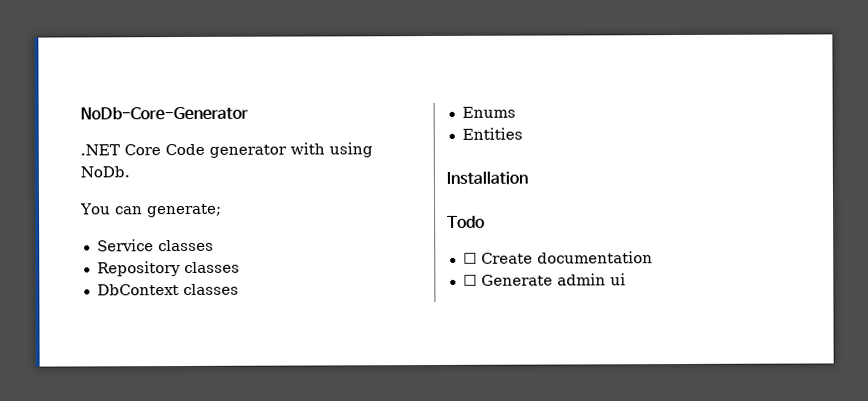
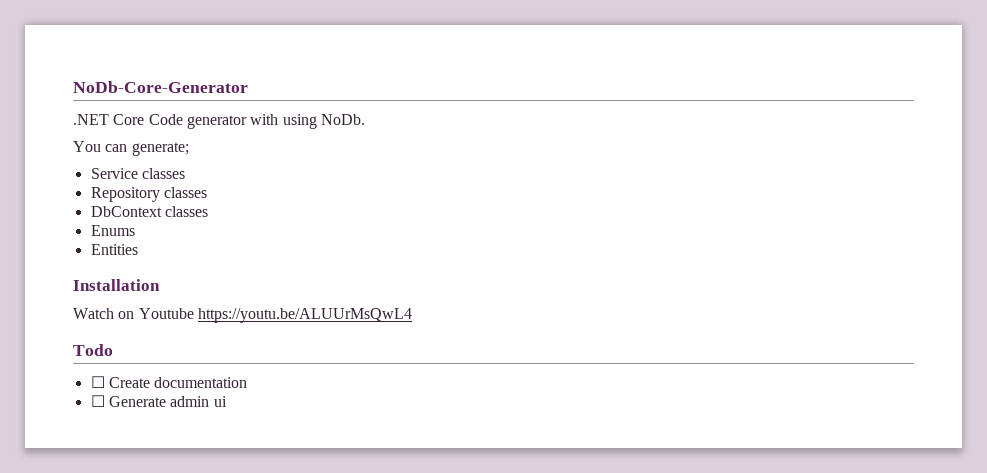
+ Watch on Youtube https://youtu.be/ALUUrMsQwL4

